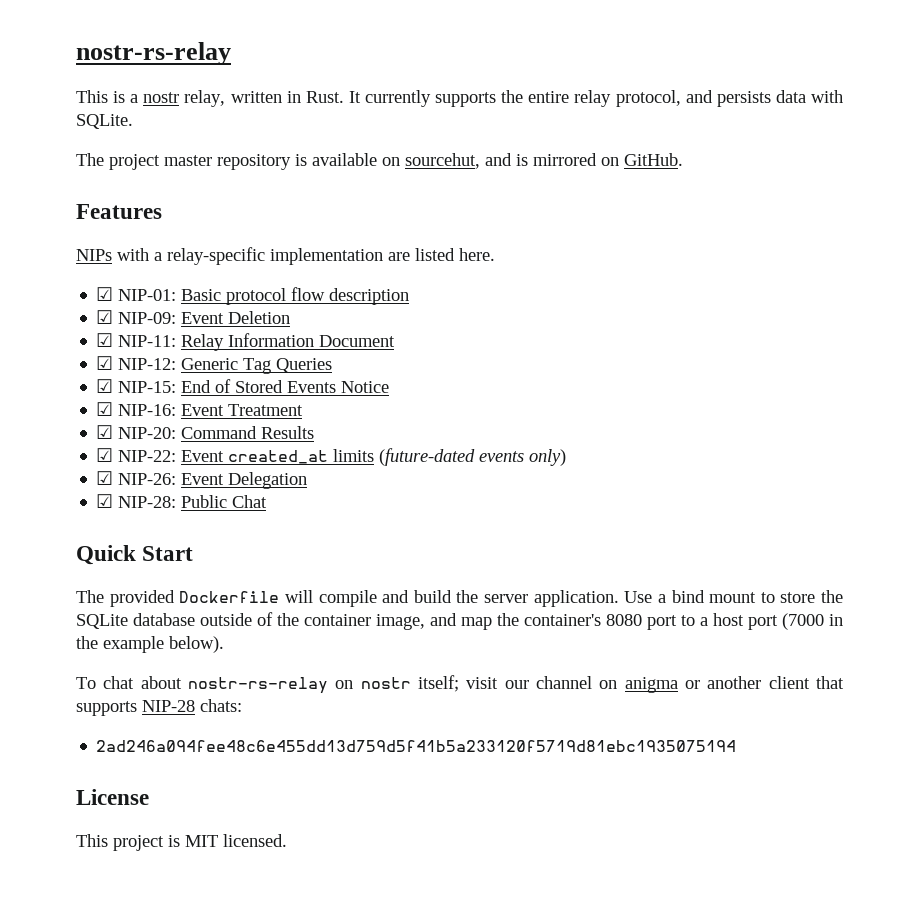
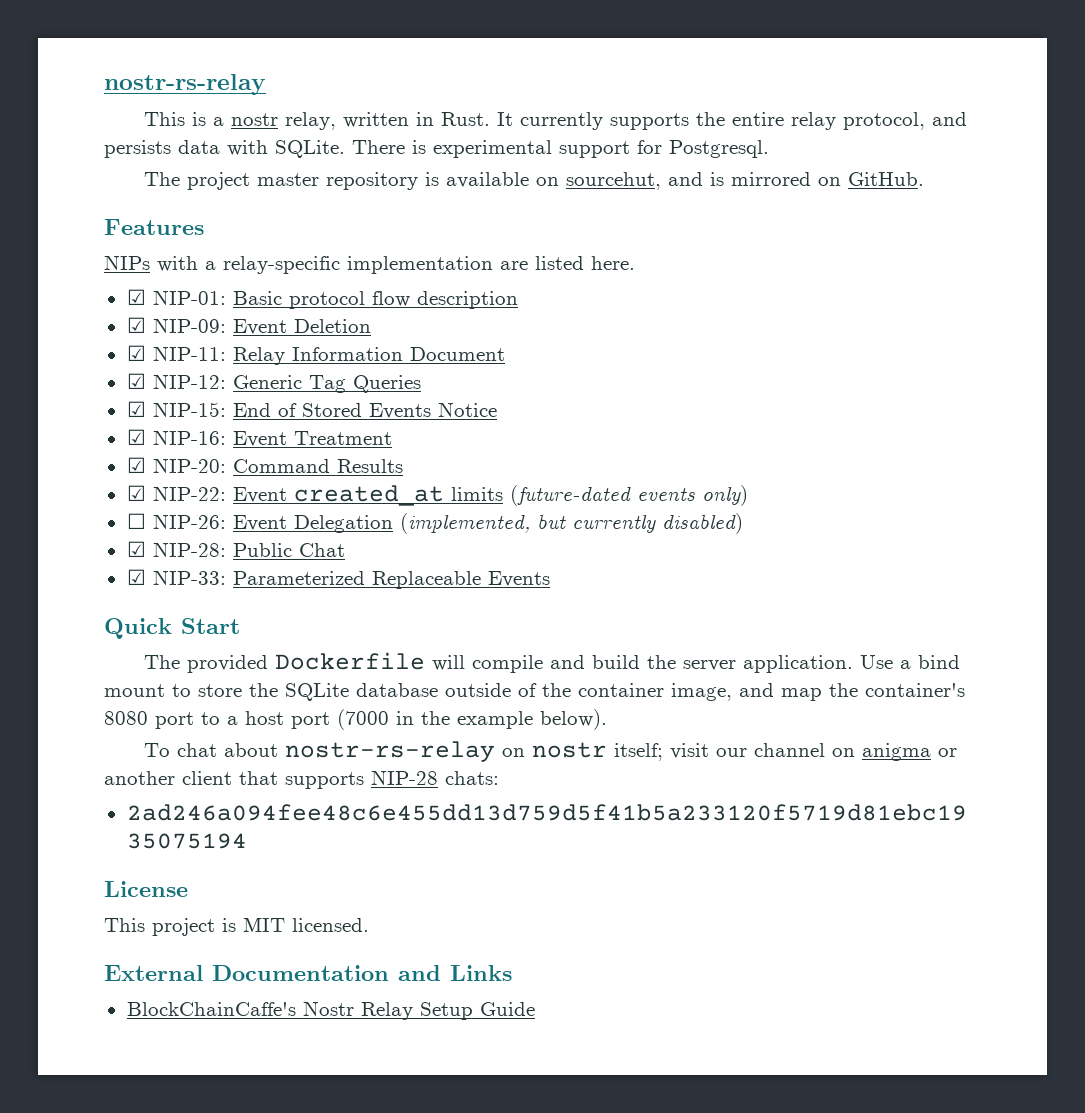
+ There is experimental support for Postgresql.
- ☑ NIP-26: Event Delegation
+ ☐ NIP-26: Event Delegation (implemented, but currently disabled)
+ ☑ NIP-33: Parameterized Replaceable Events
+ External Documentation and Links
+ BlockChainCaffe's Nostr Relay Setup Guide

